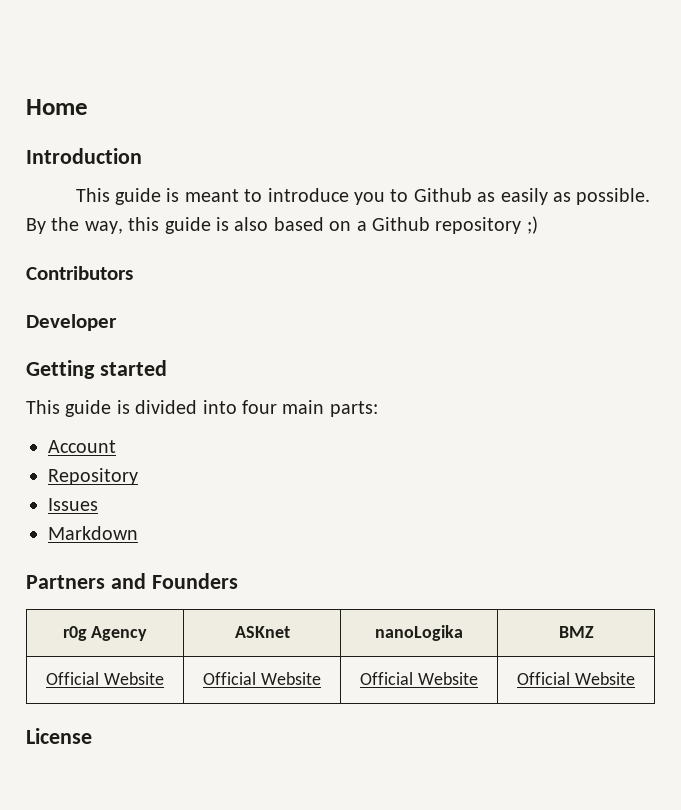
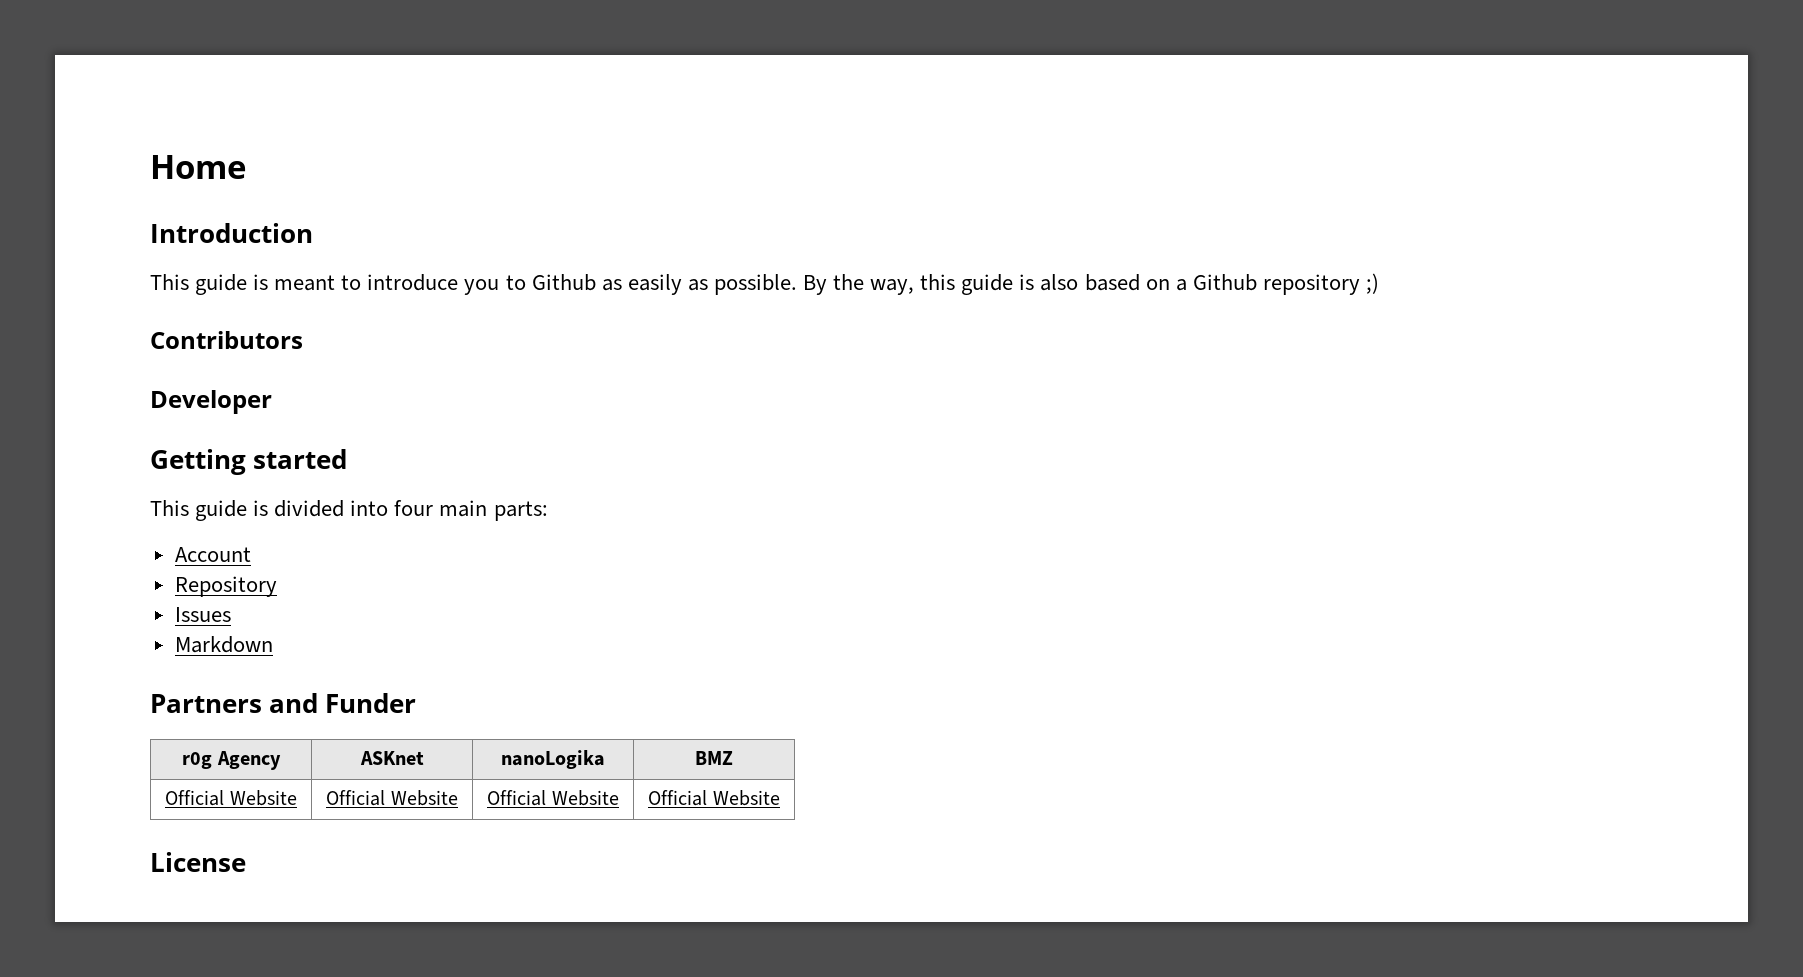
- Partners and Founders
+ Partners and Funder

